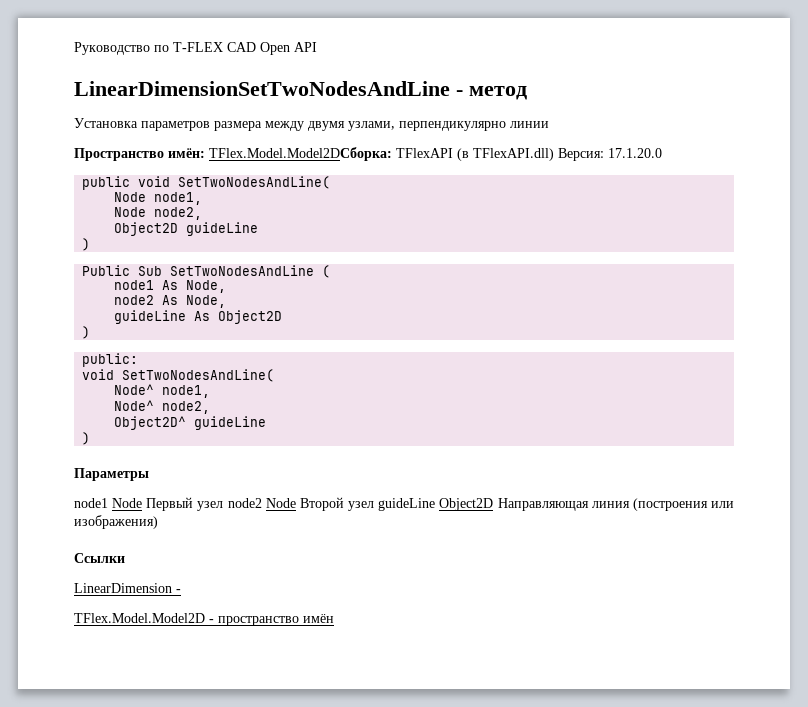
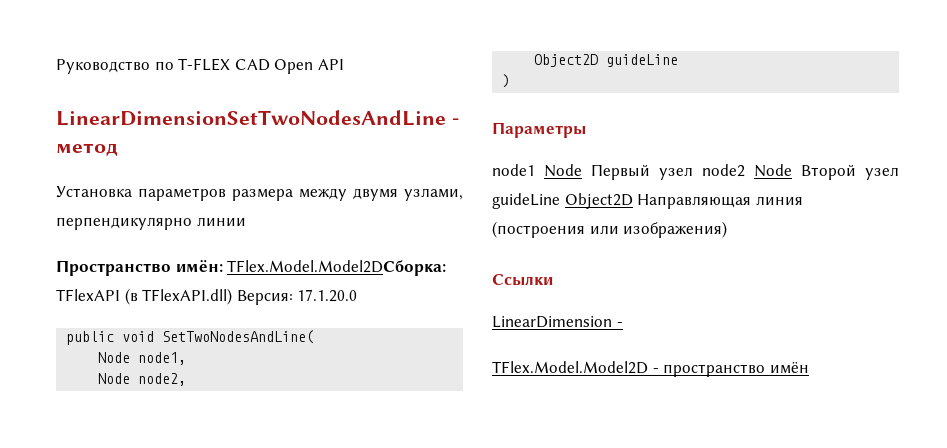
- Public Sub SetTwoNodesAndLine (
- node1 As Node,
- node2 As Node,
- guideLine As Object2D
- )
- public:
- void SetTwoNodesAndLine(
- Node^ node1,
- Node^ node2,
- Object2D^ guideLine
- )

